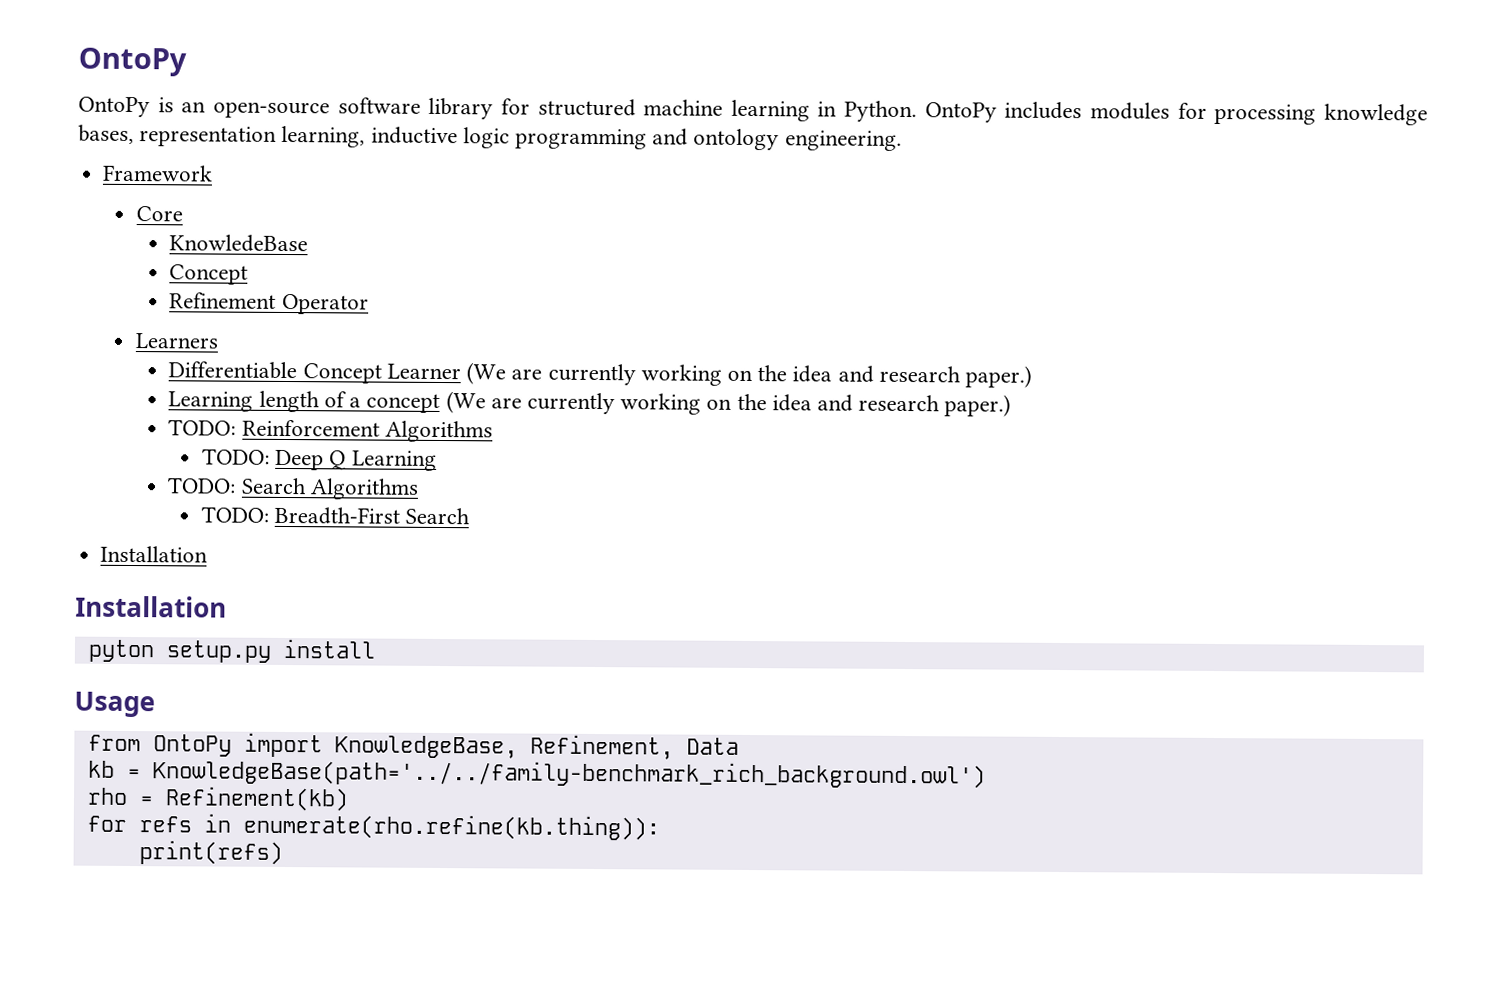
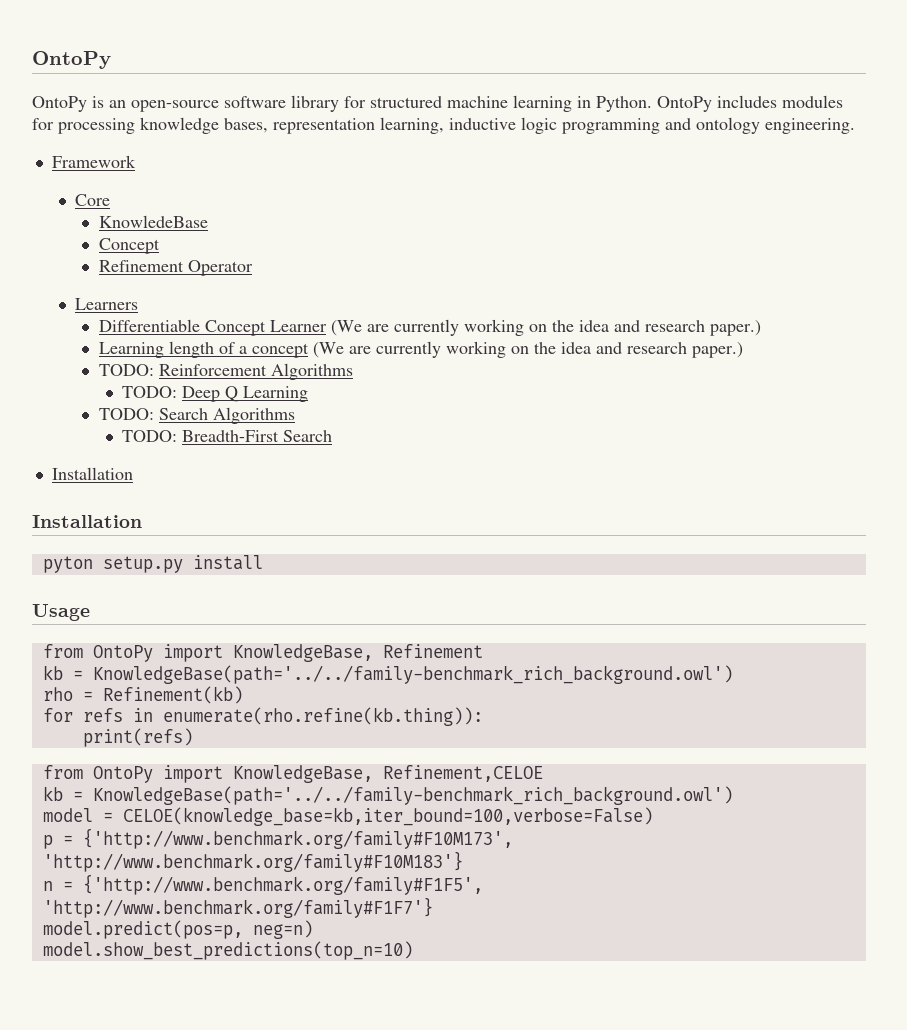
- from OntoPy import KnowledgeBase, Refinement, Data
+ from OntoPy import KnowledgeBase, Refinement
+ from OntoPy import KnowledgeBase, Refinement,CELOE
+ kb = KnowledgeBase(path='../../family-benchmark_rich_background.owl')
+ model = CELOE(knowledge_base=kb,iter_bound=100,verbose=False)
+ p = {'http://www.benchmark.org/family#F10M173', 'http://www.benchmark.org/family#F10M183'}
+ n = {'http://www.benchmark.org/family#F1F5', 'http://www.benchmark.org/family#F1F7'}
+ model.predict(pos=p, neg=n)
+ model.show_best_predictions(top_n=10)

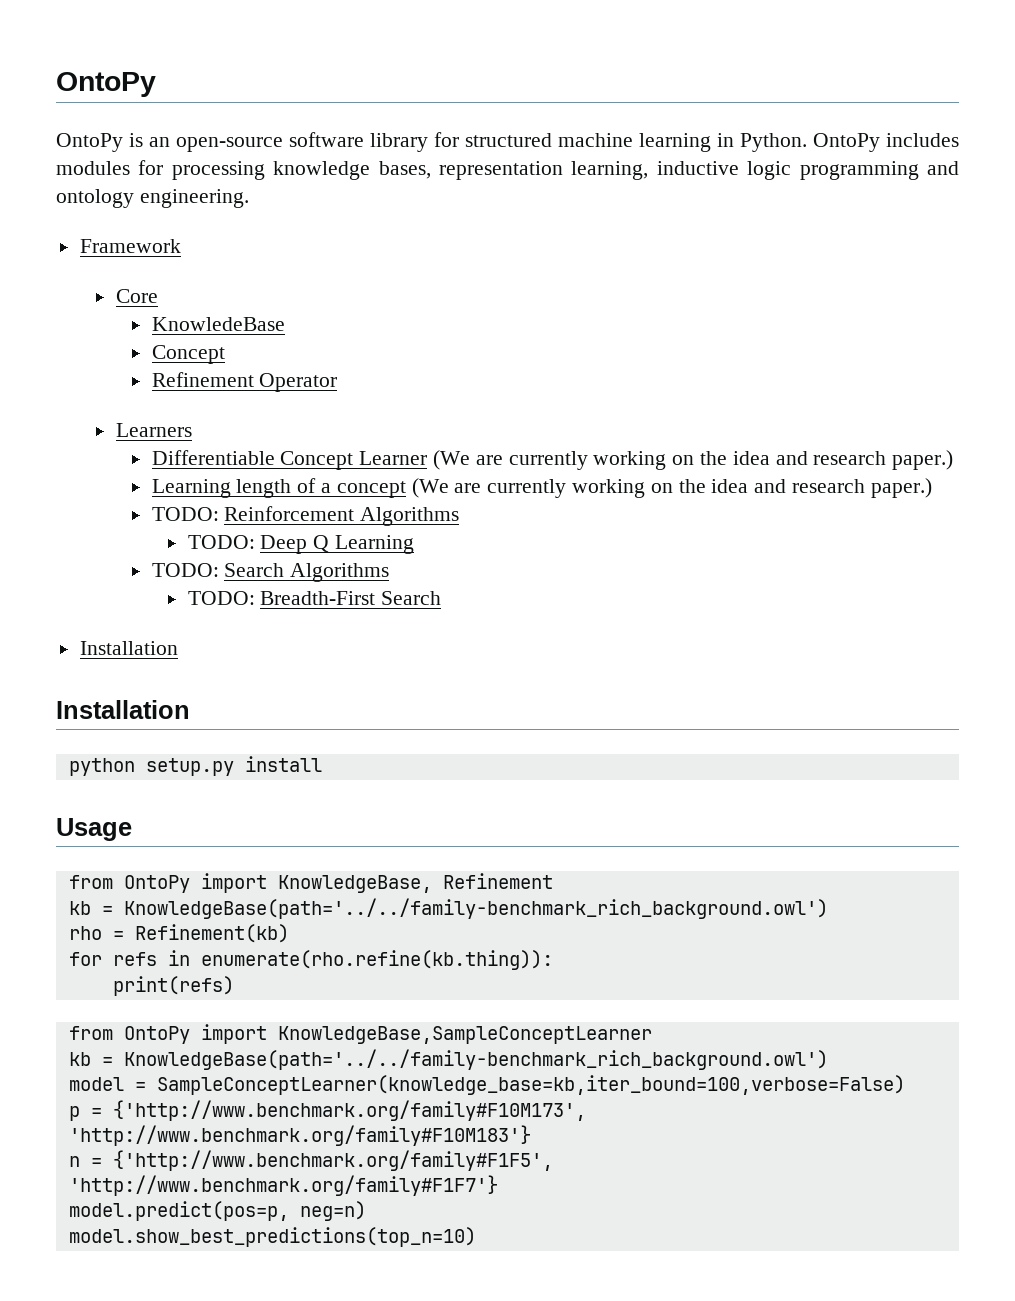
- pyton setup.py install
+ python setup.py install
- from OntoPy import KnowledgeBase, Refinement,CELOE
+ from OntoPy import KnowledgeBase,SampleConceptLearner
- model = CELOE(knowledge_base=kb,iter_bound=100,verbose=False)
+ model = SampleConceptLearner(knowledge_base=kb,iter_bound=100,verbose=False)

